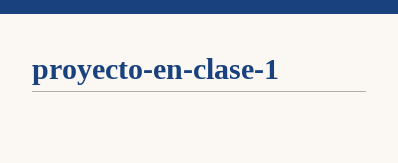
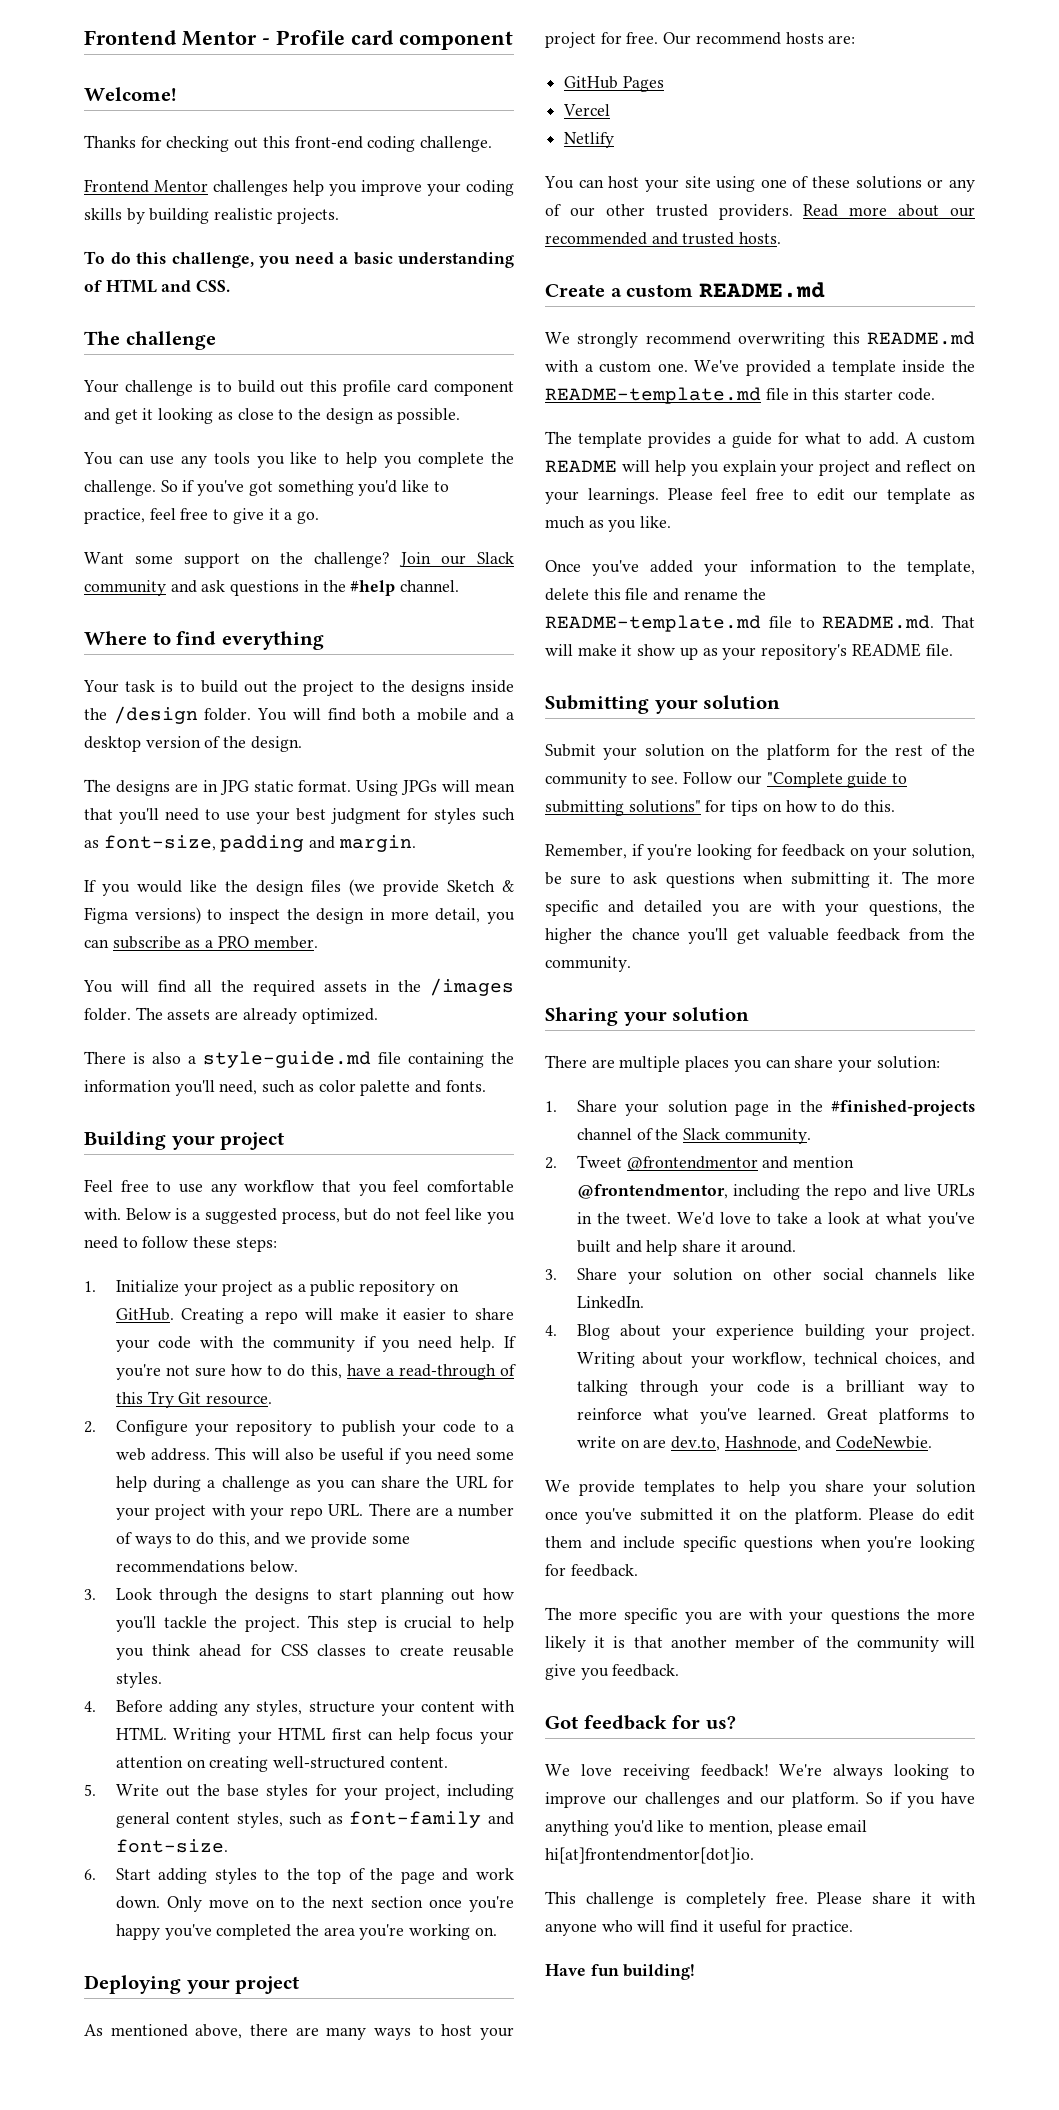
- proyecto-en-clase-1
+ Frontend Mentor - Profile card component
+ Welcome!
+ Thanks for checking out this front-end coding challenge.
+ Frontend Mentor challenges help you improve your coding skills by building realistic projects.
+ To do this challenge, you need a basic understanding of HTML and CSS.
+ The challenge
+ Your challenge is to build out this profile card component and get it looking as close to the design as possible.
+ You can use any tools you like to help you complete the challenge. So if you've got something you'd like to practice, feel free to give it a go.
+ Want some support on the challenge? Join our Slack community and ask questions in the #help channel.
+ Where to find everything
+ Your task is to build out the project to the designs inside the /design folder. You will find both a mobile and a desktop version of the design.
+ The designs are in JPG static format. Using JPGs will mean that you'll need to use your best judgment for styles such as font-size, padding and margin.
+ If you would like the design files (we provide Sketch & Figma versions) to inspect the design in more detail, you can subscribe as a PRO member.
+ You will find all the required assets in the /images folder. The assets are already optimized.
+ There is also a style-guide.md file containing the information you'll need, such as color palette and fonts.
+ Building your project
+ Feel free to use any workflow that you feel comfortable with. Below is a suggested process, but do not feel like you need to follow these steps:
+ 1. Initialize your project as a public repository on GitHub. Creating a repo will make it easier to share your code with the community if you need help. If you're not sure how to do this, have a read-through of this Try Git resource.
+ 2. Configure your repository to publish your code to a web address. This will also be useful if you need some help during a challenge as you can share the URL for your project with your repo URL. There are a number of ways to do this, and we provide some recommendations below.
+ 3. Look through the designs to start planning out how you'll tackle the project. This step is crucial to help you think ahead for CSS classes to create reusable styles.
+ 4. Before adding any styles, structure your content with HTML. Writing your HTML first can help focus your attention on creating well-structured content.
+ 5. Write out the base styles for your project, including general content styles, such as font-family and font-size.
+ 6. Start adding styles to the top of the page and work down. Only move on to the next section once you're happy you've completed the area you're working on.
+ Deploying your project
+ As mentioned above, there are many ways to host your project for free. Our recommend hosts are:
+ GitHub Pages
+ Vercel
+ Netlify
+ You can host your site using one of these solutions or any of our other trusted providers. Read more about our recommended and trusted hosts.
+ Create a custom README.md
+ We strongly recommend overwriting this README.md with a custom one. We've provided a template inside the README-template.md file in this starter code.
+ The template provides a guide for what to add. A custom README will help you explain your project and reflect on your learnings. Please feel free to edit our template as much as you like.
+ Once you've added your information to the template, delete this file and rename the README-template.md file to README.md. That will make it show up as your repository's README file.
+ Submitting your solution
+ Submit your solution on the platform for the rest of the community to see. Follow our "Complete guide to submitting solutions" for tips on how to do this.
+ Remember, if you're looking for feedback on your solution, be sure to ask questions when submitting it. The more specific and detailed you are with your questions, the higher the chance you'll get valuable feedback from the community.
+ Sharing your solution
+ There are multiple places you can share your solution:
+ 1. Share your solution page in the #finished-projects channel of the Slack community.
+ 2. Tweet @frontendmentor and mention @frontendmentor, including the repo and live URLs in the tweet. We'd love to take a look at what you've built and help share it around.
+ 3. Share your solution on other social channels like LinkedIn.
+ 4. Blog about your experience building your project. Writing about your workflow, technical choices, and talking through your code is a brilliant way to reinforce what you've learned. Great platforms to write on are dev.to, Hashnode, and CodeNewbie.
+ We provide templates to help you share your solution once you've submitted it on the platform. Please do edit them and include specific questions when you're looking for feedback.
+ The more specific you are with your questions the more likely it is that another member of the community will give you feedback.
+ Got feedback for us?
+ We love receiving feedback! We're always looking to improve our challenges and our platform. So if you have anything you'd like to mention, please email hi[at]frontendmentor[dot]io.
+ This challenge is completely free. Please share it with anyone who will find it useful for practice.
+ Have fun building!

